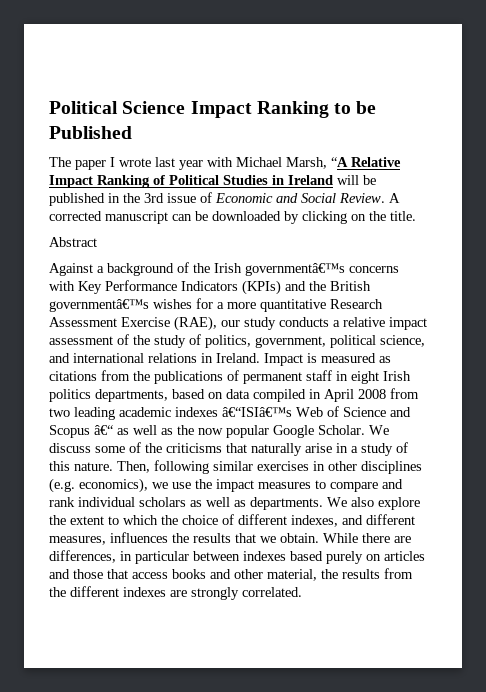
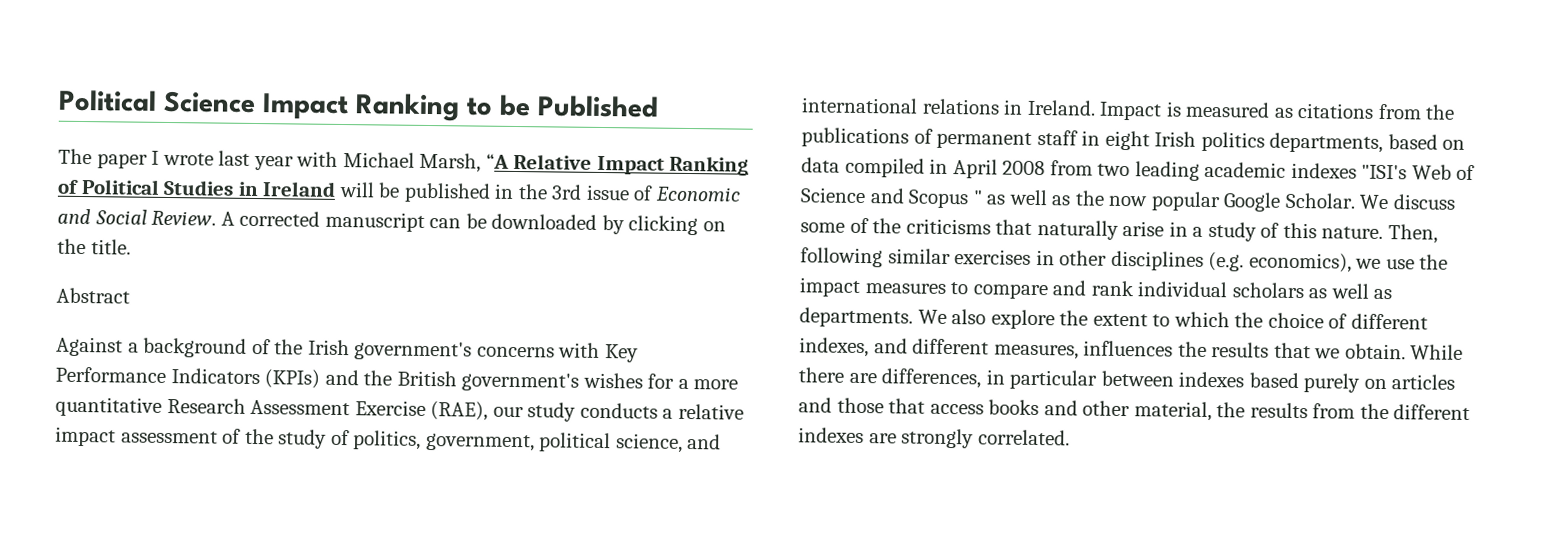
- Against a background of the Irish governmentâ€™s concerns with Key Performance Indicators (KPIs) and the British governmentâ€™s wishes for a more quantitative Research Assessment Exercise (RAE), our study conducts a relative impact assessment of the study of politics, government, political science, and international relations in Ireland.
+ Against a background of the Irish government's concerns with Key Performance Indicators (KPIs) and the British government's wishes for a more quantitative Research Assessment Exercise (RAE), our study conducts a relative impact assessment of the study of politics, government, political science, and international relations in Ireland.
- Impact is measured as citations from the publications of permanent staff in eight Irish politics departments, based on data compiled in April 2008 from two leading academic indexes â€“ISIâ€™s Web of Science and Scopus â€“ as well as the now popular Google Scholar.
+ Impact is measured as citations from the publications of permanent staff in eight Irish politics departments, based on data compiled in April 2008 from two leading academic indexes "ISI's Web of Science and Scopus " as well as the now popular Google Scholar.

